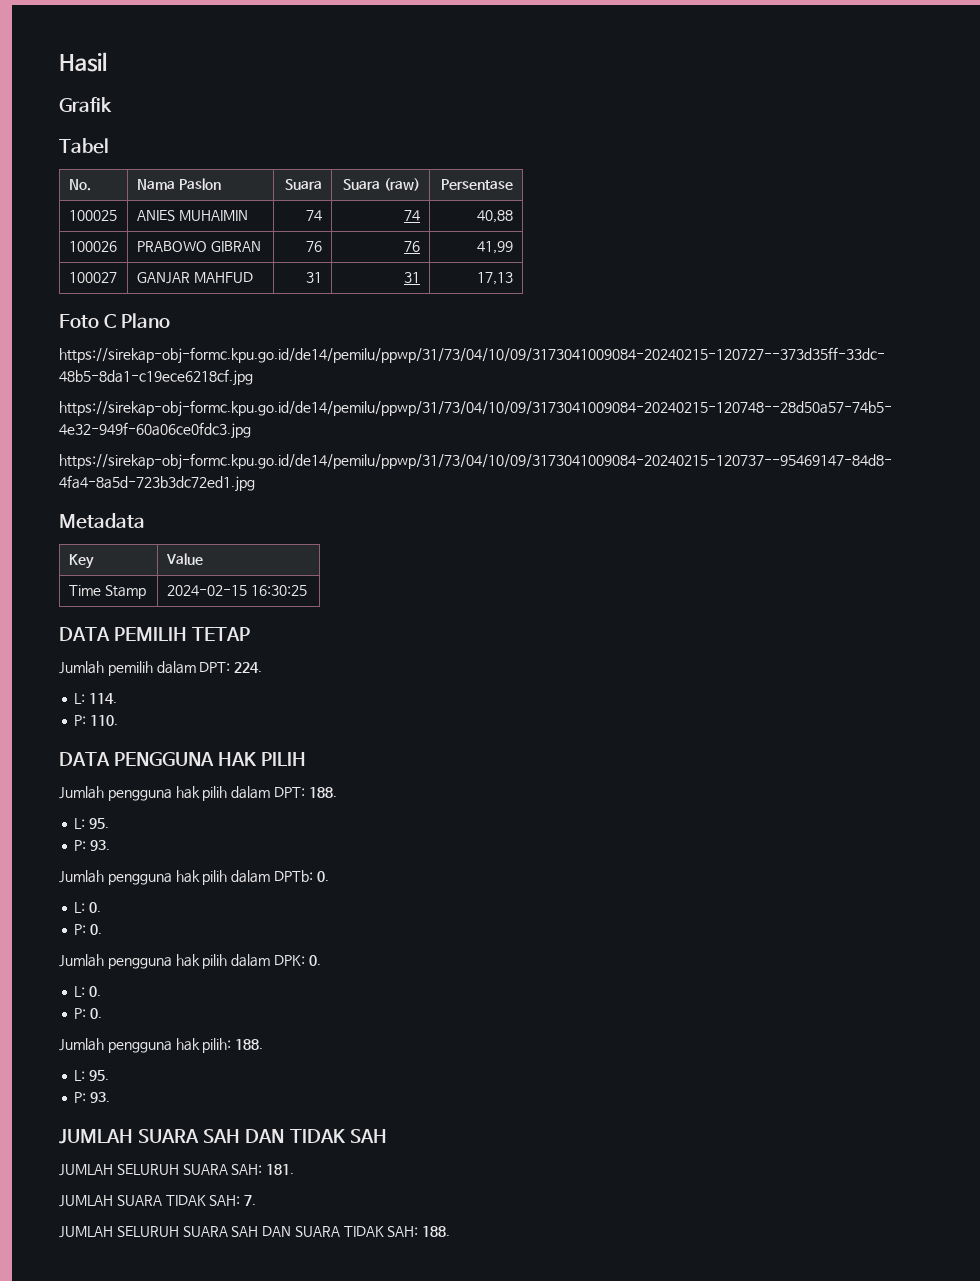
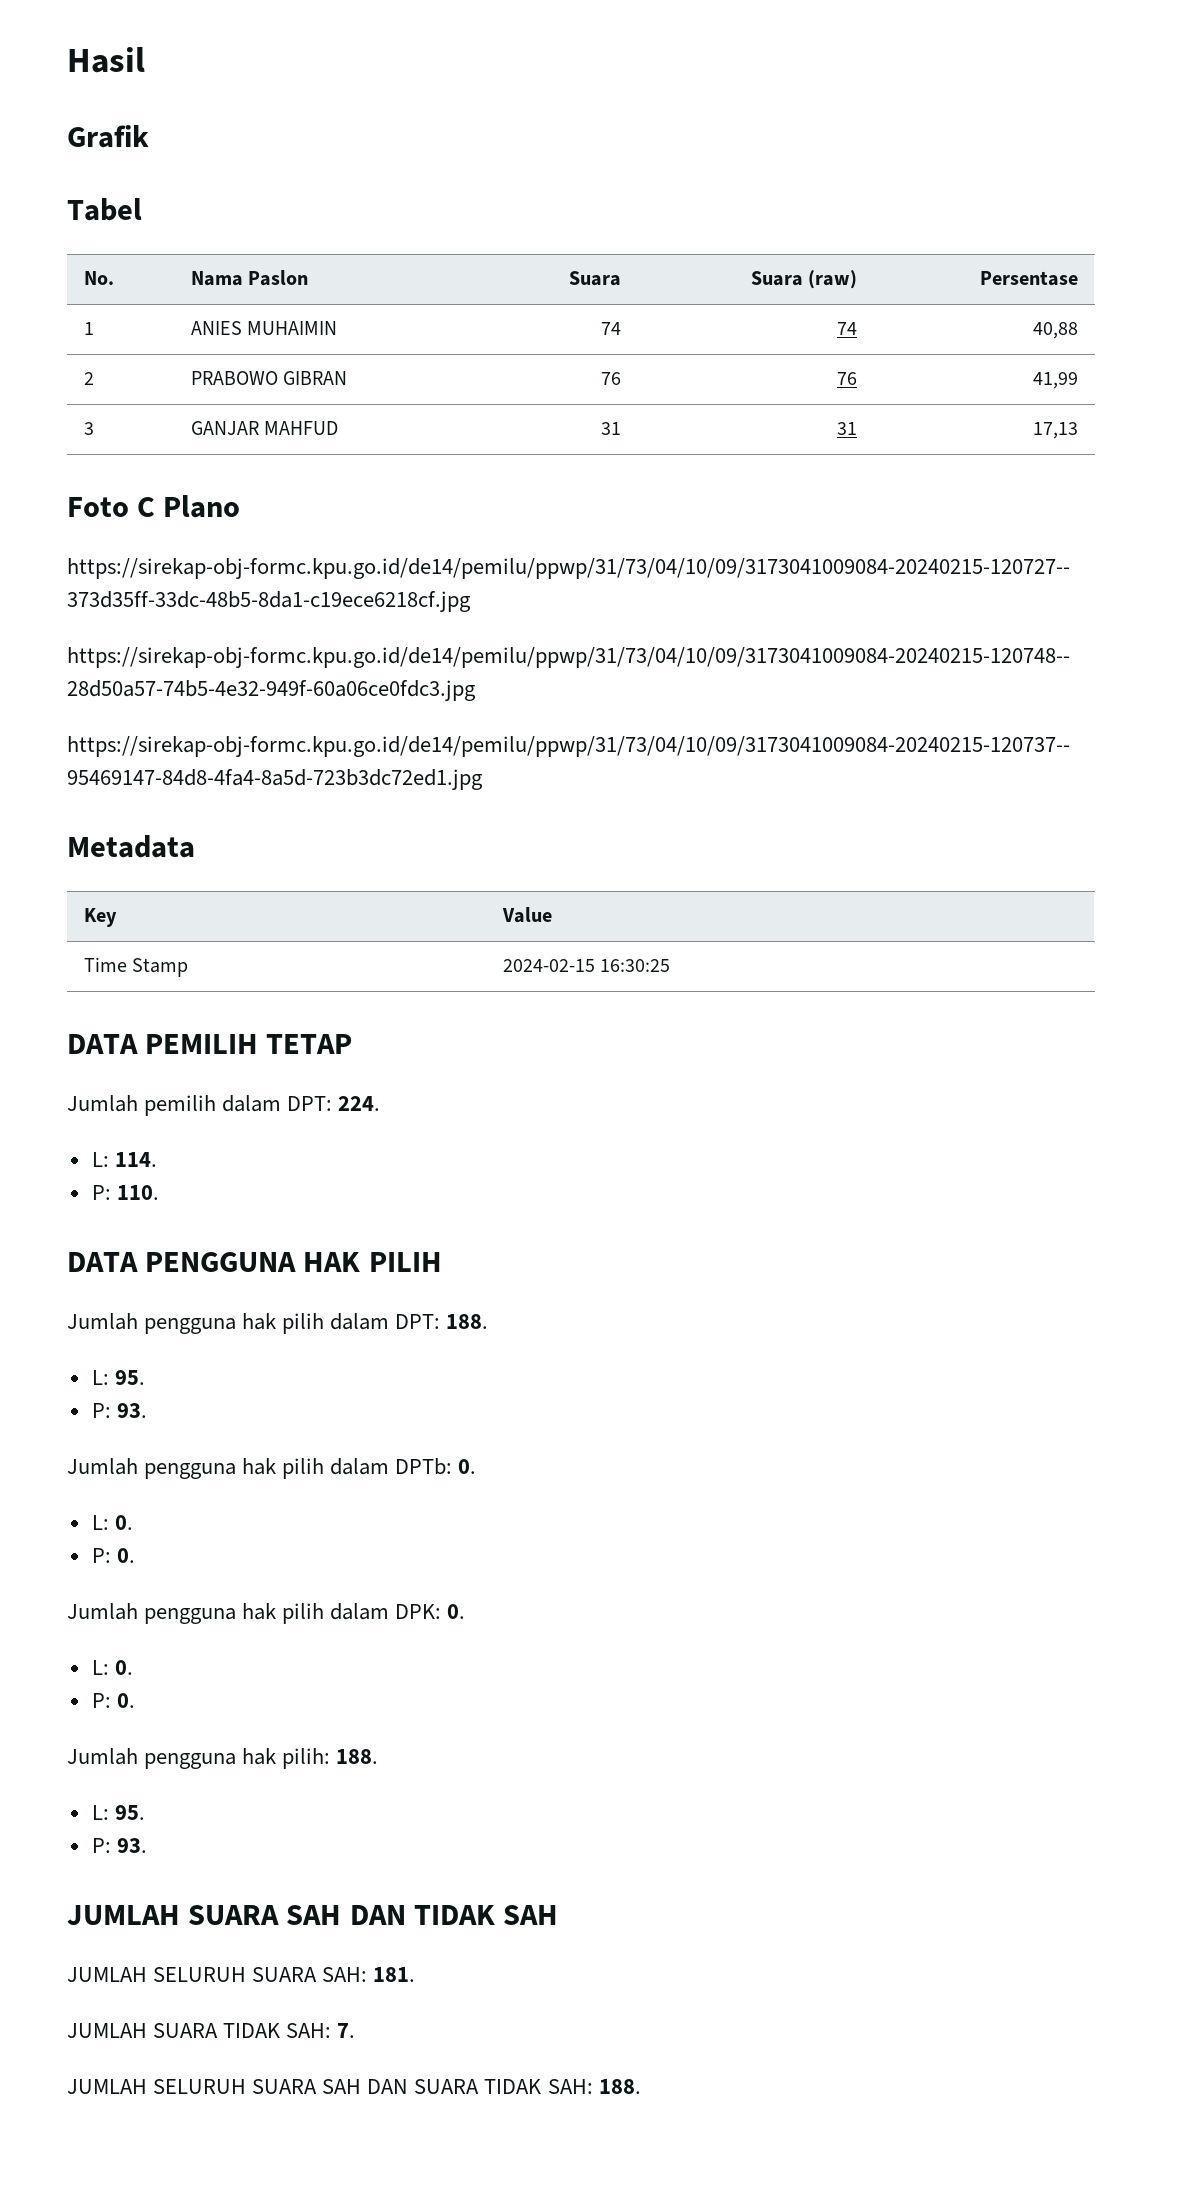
- 100025 | ANIES MUHAIMIN | 74 | 74 | 40,88
+ 1 | ANIES MUHAIMIN | 74 | 74 | 40,88
- 100026 | PRABOWO GIBRAN | 76 | 76 | 41,99
+ 2 | PRABOWO GIBRAN | 76 | 76 | 41,99
- 100027 | GANJAR MAHFUD | 31 | 31 | 17,13
+ 3 | GANJAR MAHFUD | 31 | 31 | 17,13

